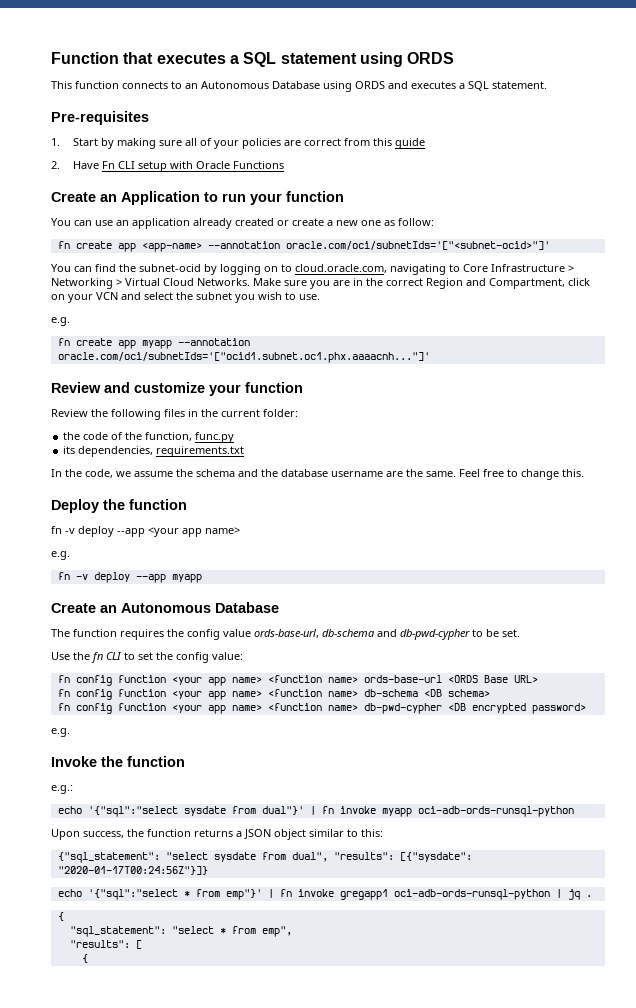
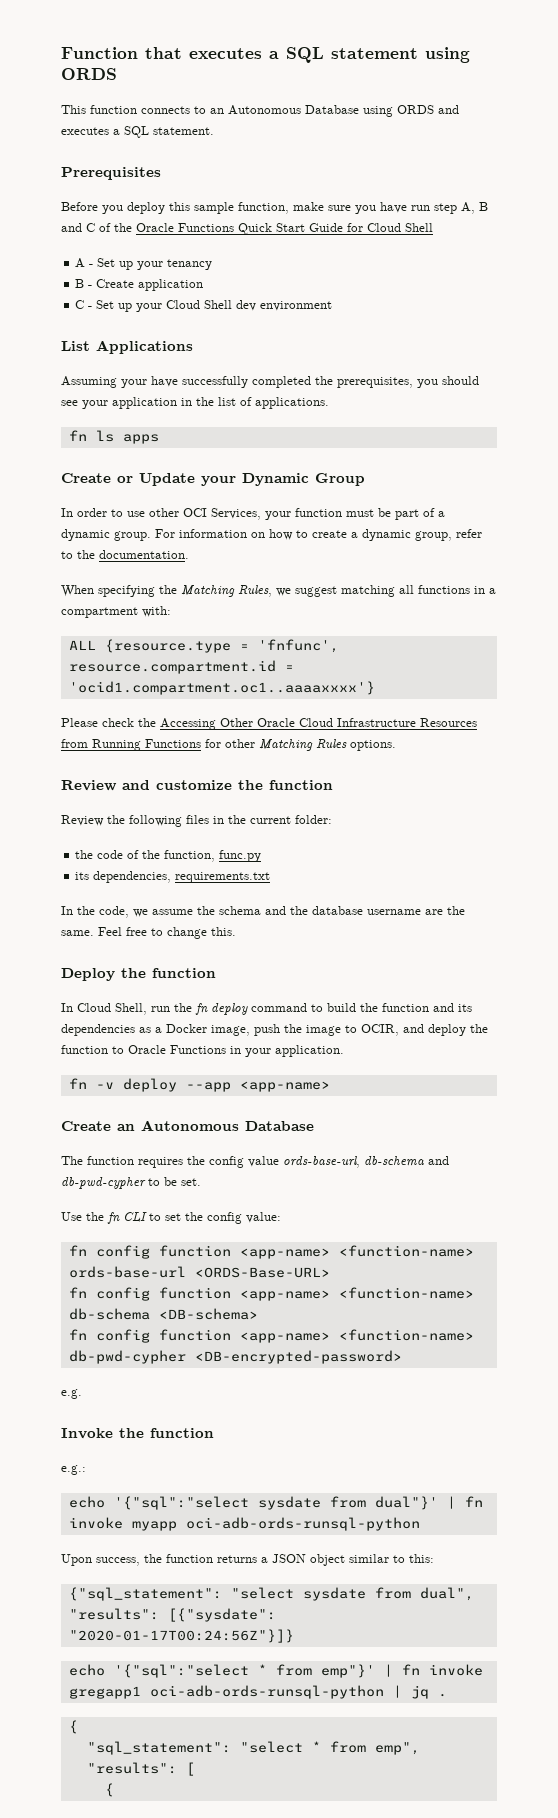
- Pre-requisites
- 1. Start by making sure all of your policies are correct from this guide
- 2. Have Fn CLI setup with Oracle Functions
- Create an Application to run your function
- You can use an application already created or create a new one as follow:
- fn create app <app-name> --annotation oracle.com/oci/subnetIds='["<subnet-ocid>"]'
- You can find the subnet-ocid by logging on to cloud.oracle.com, navigating to Core Infrastructure > Networking > Virtual Cloud Networks. Make sure you are in the correct Region and Compartment, click on your VCN and select the subnet you wish to use.
- e.g.
- fn create app myapp --annotation oracle.com/oci/subnetIds='["ocid1.subnet.oc1.phx.aaaacnh..."]'
+ Prerequisites
+ Before you deploy this sample function, make sure you have run step A, B and C of the Oracle Functions Quick Start Guide for Cloud Shell
+ A - Set up your tenancy
+ B - Create application
+ C - Set up your Cloud Shell dev environment
+ List Applications
+ Assuming your have successfully completed the prerequisites, you should see your application in the list of applications.
+ fn ls apps
+ Create or Update your Dynamic Group
+ In order to use other OCI Services, your function must be part of a dynamic group. For information on how to create a dynamic group, refer to the documentation.
+ When specifying the Matching Rules, we suggest matching all functions in a compartment with:
+ ALL {resource.type = 'fnfunc', resource.compartment.id = 'ocid1.compartment.oc1..aaaaxxxx'}
+ Please check the Accessing Other Oracle Cloud Infrastructure Resources from Running Functions for other Matching Rules options.
- Review and customize your function
+ Review and customize the function
- fn -v deploy --app <your app name>
- e.g.
- fn -v deploy --app myapp
+ In Cloud Shell, run the fn deploy command to build the function and its dependencies as a Docker image, push the image to OCIR, and deploy the function to Oracle Functions in your application.
+ fn -v deploy --app <app-name>
- fn config function <your app name> <function name> ords-base-url <ORDS Base URL>
- fn config function <your app name> <function name> db-schema <DB schema>
- fn config function <your app name> <function name> db-pwd-cypher <DB encrypted password>
+ fn config function <app-name> <function-name> ords-base-url <ORDS-Base-URL>
+ fn config function <app-name> <function-name> db-schema <DB-schema>
+ fn config function <app-name> <function-name> db-pwd-cypher <DB-encrypted-password>

